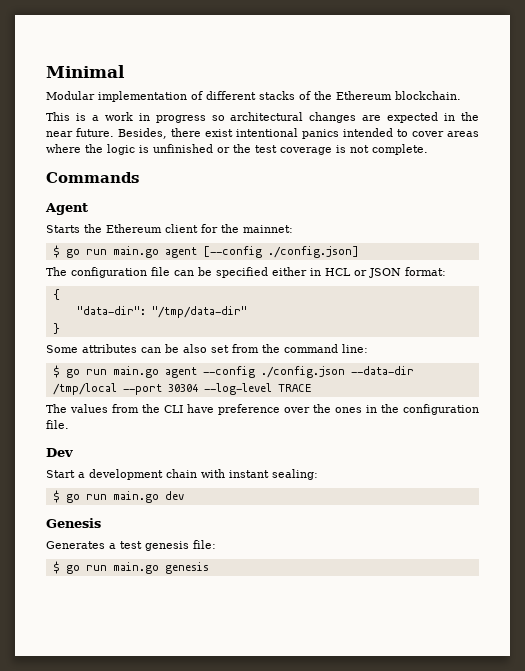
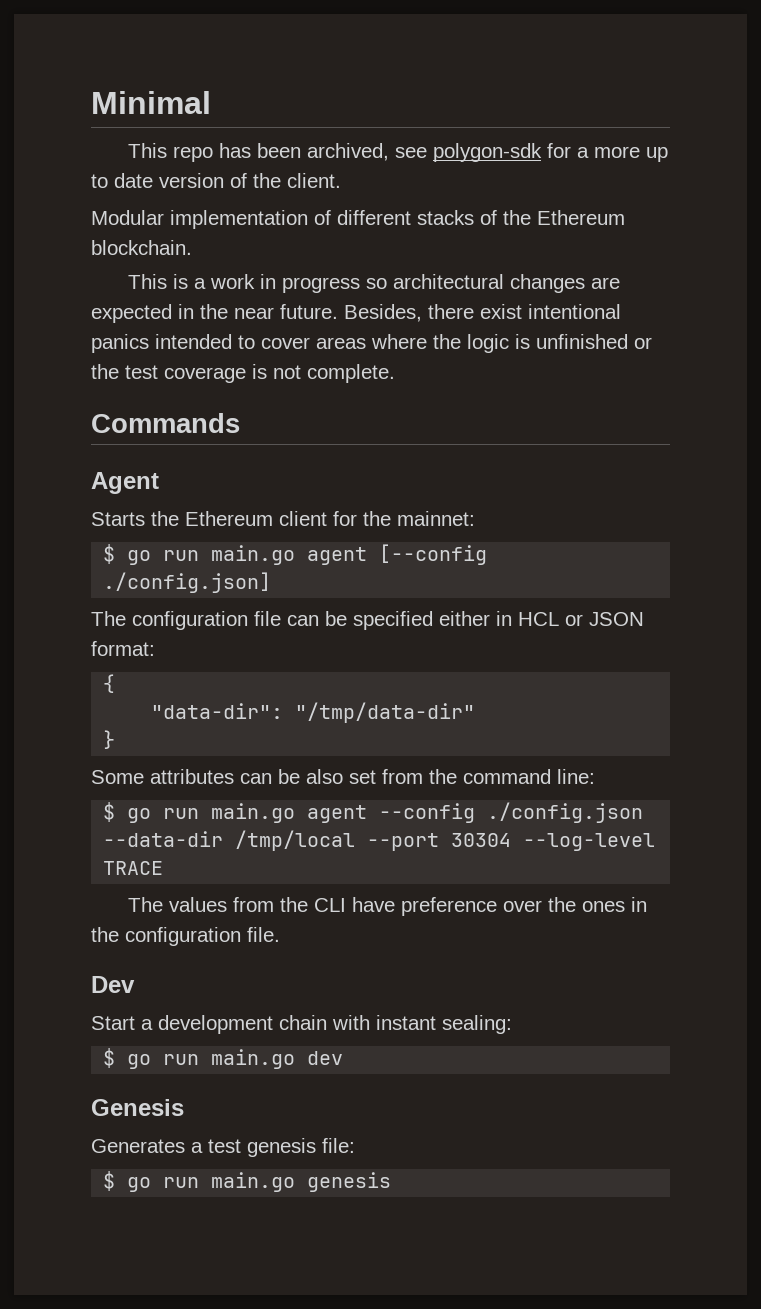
+ This repo has been archived, see polygon-sdk for a more up to date version of the client.

